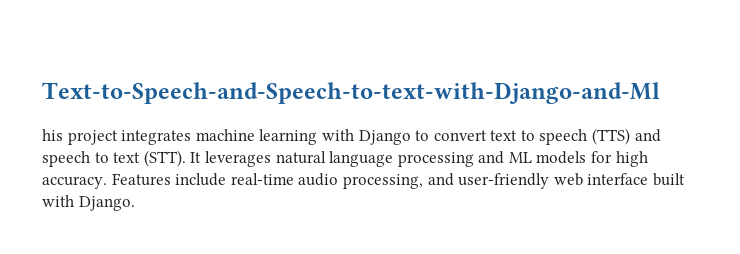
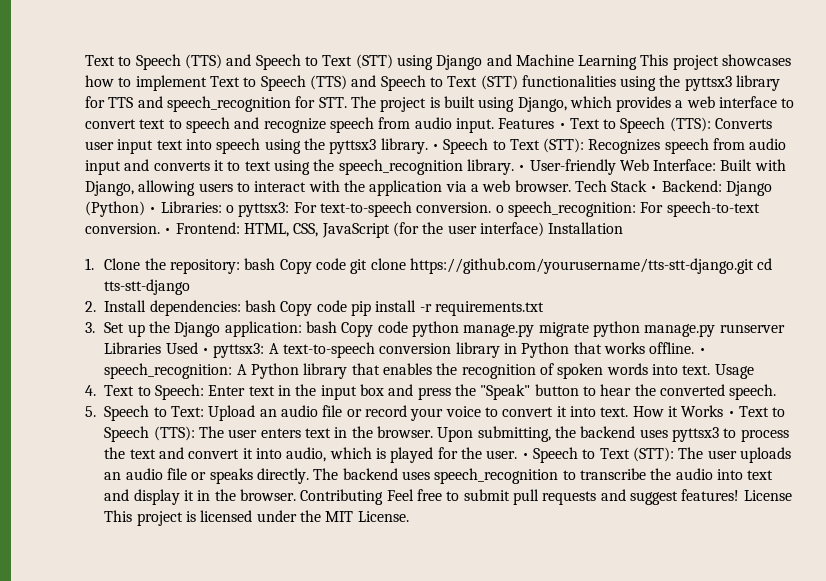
- Text-to-Speech-and-Speech-to-text-with-Django-and-Ml
- his project integrates machine learning with Django to convert text to speech (TTS) and speech to text (STT). It leverages natural language processing and ML models for high accuracy. Features include real-time audio processing, and user-friendly web interface built with Django.
+ Text to Speech (TTS) and Speech to Text (STT) using Django and Machine Learning This project showcases how to implement Text to Speech (TTS) and Speech to Text (STT) functionalities using the pyttsx3 library for TTS and speech_recognition for STT. The project is built using Django, which provides a web interface to convert text to speech and recognize speech from audio input. Features • Text to Speech (TTS): Converts user input text into speech using the pyttsx3 library. • Speech to Text (STT): Recognizes speech from audio input and converts it to text using the speech_recognition library. • User-friendly Web Interface: Built with Django, allowing users to interact with the application via a web browser. Tech Stack • Backend: Django (Python) • Libraries: o pyttsx3: For text-to-speech conversion. o speech_recognition: For speech-to-text conversion. • Frontend: HTML, CSS, JavaScript (for the user interface) Installation
+ 1. Clone the repository: bash Copy code git clone https://github.com/yourusername/tts-stt-django.git cd tts-stt-django
+ 2. Install dependencies: bash Copy code pip install -r requirements.txt
+ 3. Set up the Django application: bash Copy code python manage.py migrate python manage.py runserver Libraries Used • pyttsx3: A text-to-speech conversion library in Python that works offline. • speech_recognition: A Python library that enables the recognition of spoken words into text. Usage
+ 4. Text to Speech: Enter text in the input box and press the "Speak" button to hear the converted speech.
+ 5. Speech to Text: Upload an audio file or record your voice to convert it into text. How it Works • Text to Speech (TTS): The user enters text in the browser. Upon submitting, the backend uses pyttsx3 to process the text and convert it into audio, which is played for the user. • Speech to Text (STT): The user uploads an audio file or speaks directly. The backend uses speech_recognition to transcribe the audio into text and display it in the browser. Contributing Feel free to submit pull requests and suggest features! License This project is licensed under the MIT License.

